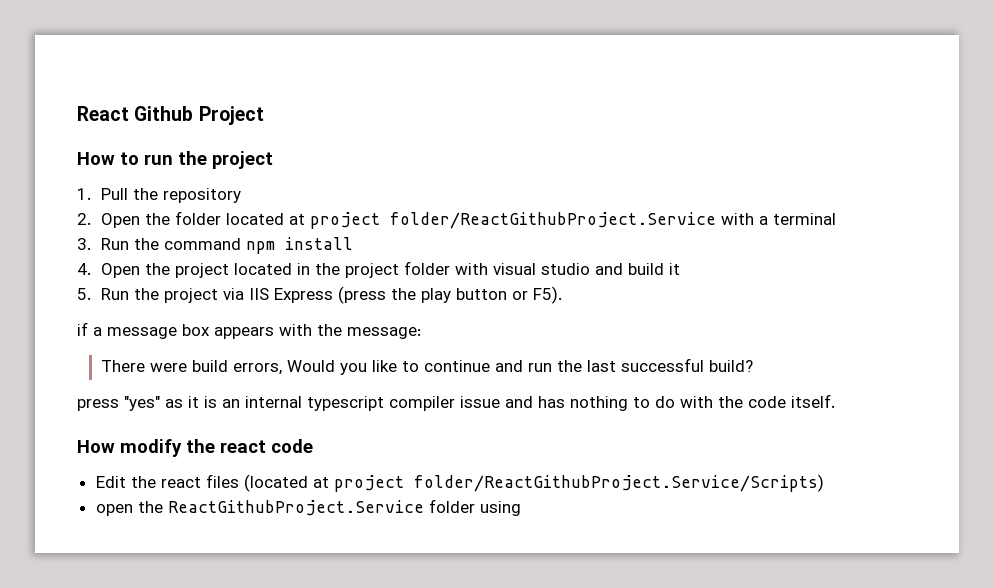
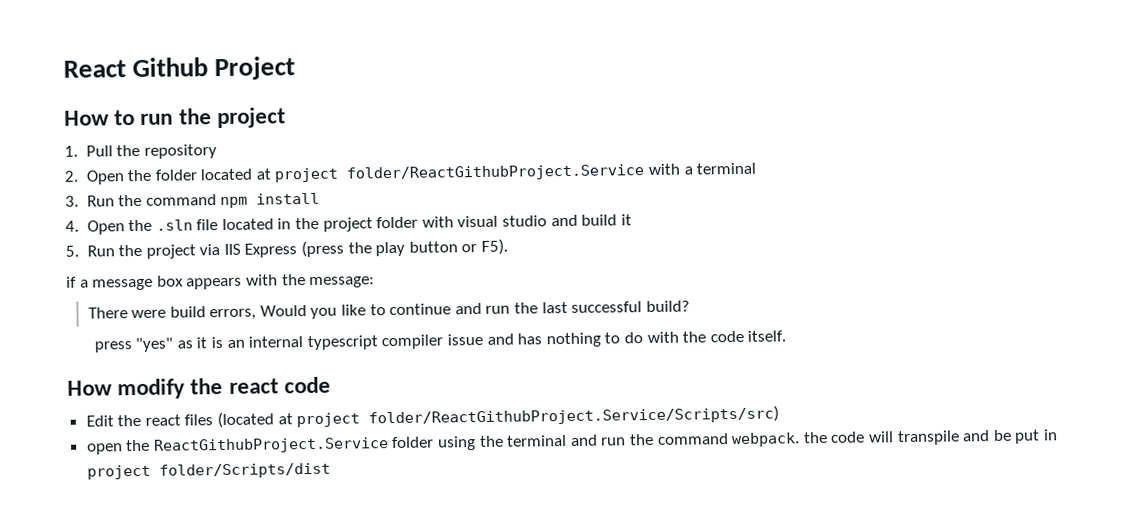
- 4. Open the project located in the project folder with visual studio and build it
+ 4. Open the .sln file located in the project folder with visual studio and build it
- Edit the react files (located at project folder/ReactGithubProject.Service/Scripts)
+ Edit the react files (located at project folder/ReactGithubProject.Service/Scripts/src)
- open the ReactGithubProject.Service folder using
+ open the ReactGithubProject.Service folder using the terminal and run the command webpack. the code will transpile and be put in project folder/Scripts/dist

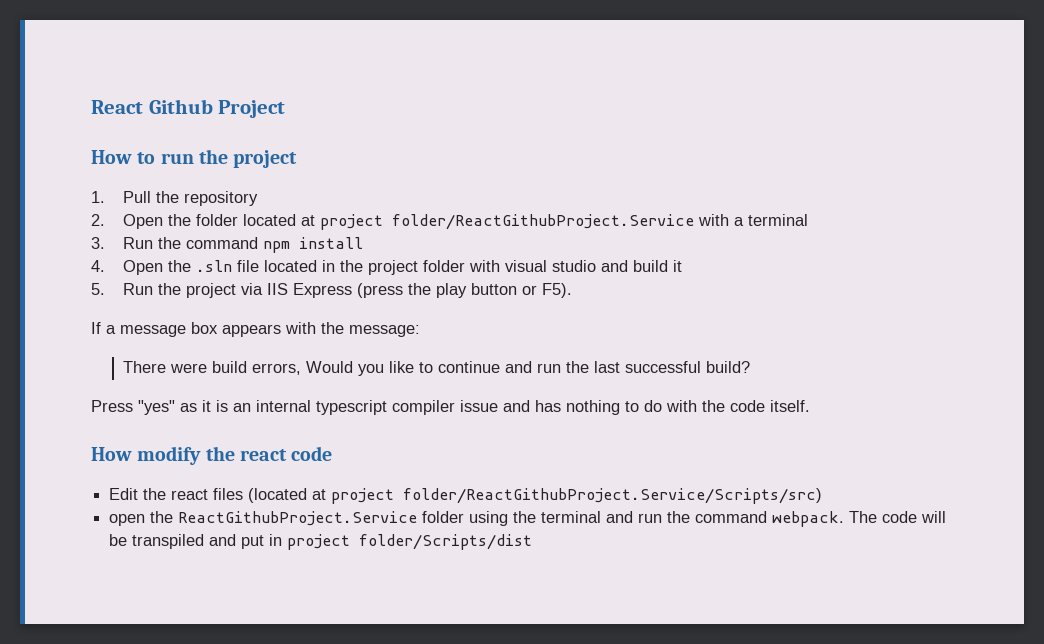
- if a message box appears with the message:
+ If a message box appears with the message:
- press "yes" as it is an internal typescript compiler issue and has nothing to do with the code itself.
+ Press "yes" as it is an internal typescript compiler issue and has nothing to do with the code itself.
- open the ReactGithubProject.Service folder using the terminal and run the command webpack. the code will transpile and be put in project folder/Scripts/dist
+ open the ReactGithubProject.Service folder using the terminal and run the command webpack. The code will be transpiled and put in project folder/Scripts/dist

